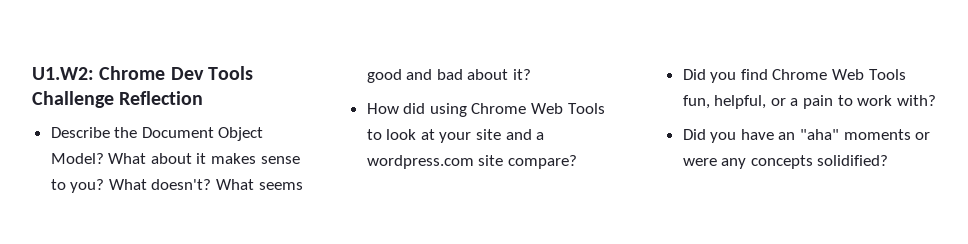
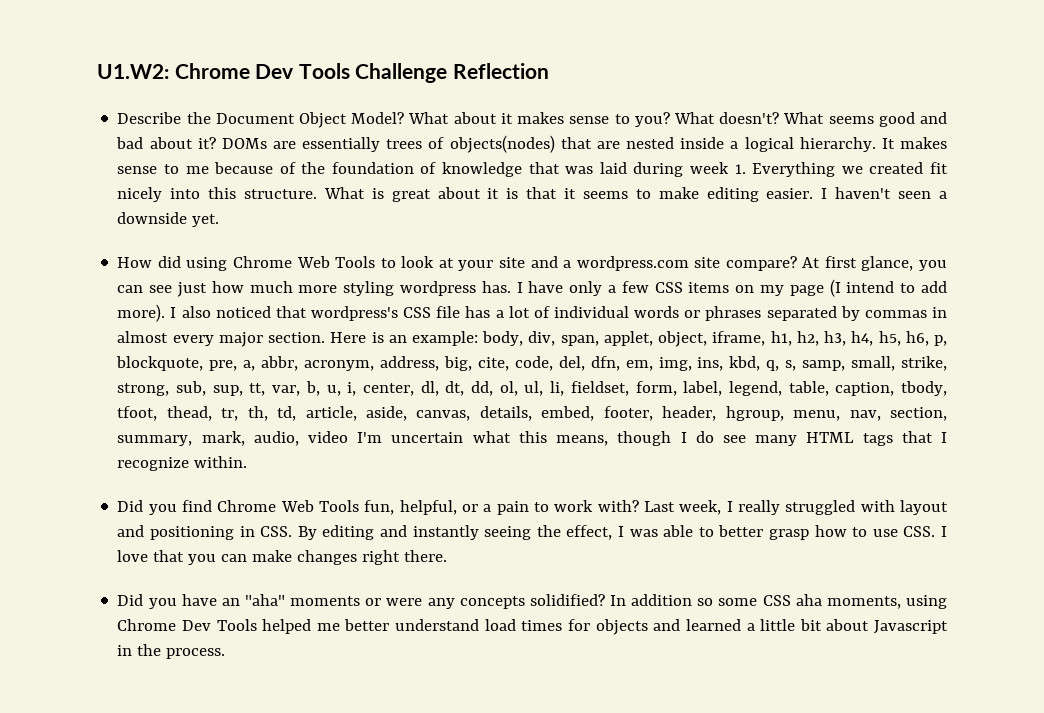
+ DOMs are essentially trees of objects(nodes) that are nested inside a logical hierarchy. It makes sense to me because of the foundation of knowledge that was laid during week 1. Everything we created fit nicely into this structure. What is great about it is that it seems to make editing easier. I haven't seen a downside yet.
+ At first glance, you can see just how much more styling wordpress has. I have only a few CSS items on my page (I intend to add more). I also noticed that wordpress's CSS file has a lot of individual words or phrases separated by commas in almost every major section. Here is an example: body, div, span, applet, object, iframe, h1, h2, h3, h4, h5, h6, p, blockquote, pre, a, abbr, acronym, address, big, cite, code, del, dfn, em, img, ins, kbd, q, s, samp, small, strike, strong, sub, sup, tt, var, b, u, i, center, dl, dt, dd, ol, ul, li, fieldset, form, label, legend, table, caption, tbody, tfoot, thead, tr, th, td, article, aside, canvas, details, embed, footer, header, hgroup, menu, nav, section, summary, mark, audio, video I'm uncertain what this means, though I do see many HTML tags that I recognize within.
+ Last week, I really struggled with layout and positioning in CSS. By editing and instantly seeing the effect, I was able to better grasp how to use CSS. I love that you can make changes right there.
+ In addition so some CSS aha moments, using Chrome Dev Tools helped me better understand load times for objects and learned a little bit about Javascript in the process.

